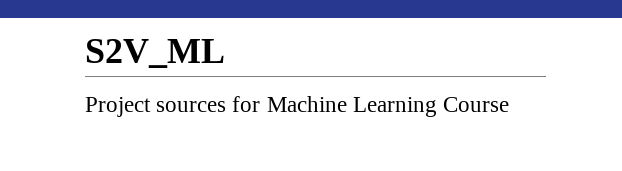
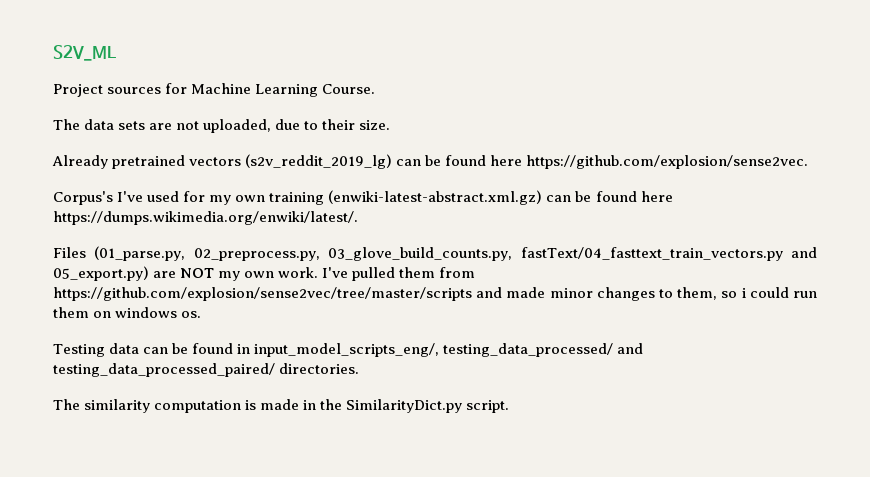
- Project sources for Machine Learning Course
+ Project sources for Machine Learning Course.
+ The data sets are not uploaded, due to their size.
+ Already pretrained vectors (s2v_reddit_2019_lg) can be found here https://github.com/explosion/sense2vec.
+ Corpus's I've used for my own training (enwiki-latest-abstract.xml.gz) can be found here https://dumps.wikimedia.org/enwiki/latest/.
+ Files (01_parse.py, 02_preprocess.py, 03_glove_build_counts.py, fastText/04_fasttext_train_vectors.py and 05_export.py) are NOT my own work. I've pulled them from https://github.com/explosion/sense2vec/tree/master/scripts and made minor changes to them, so i could run them on windows os.
+ Testing data can be found in input_model_scripts_eng/, testing_data_processed/ and testing_data_processed_paired/ directories.
+ The similarity computation is made in the SimilarityDict.py script.

